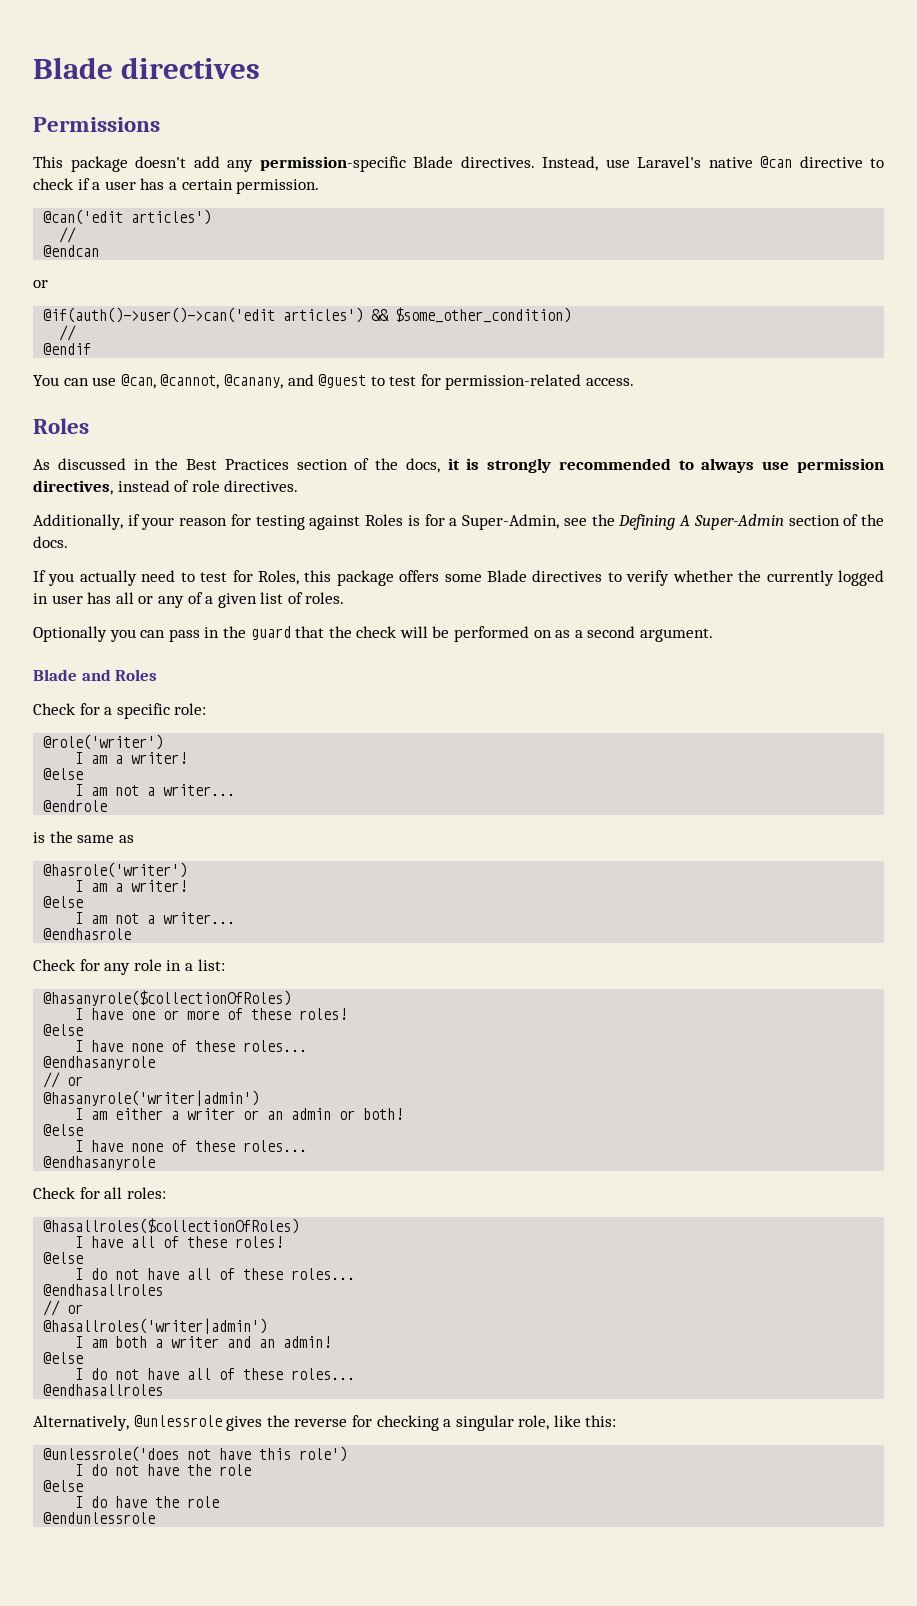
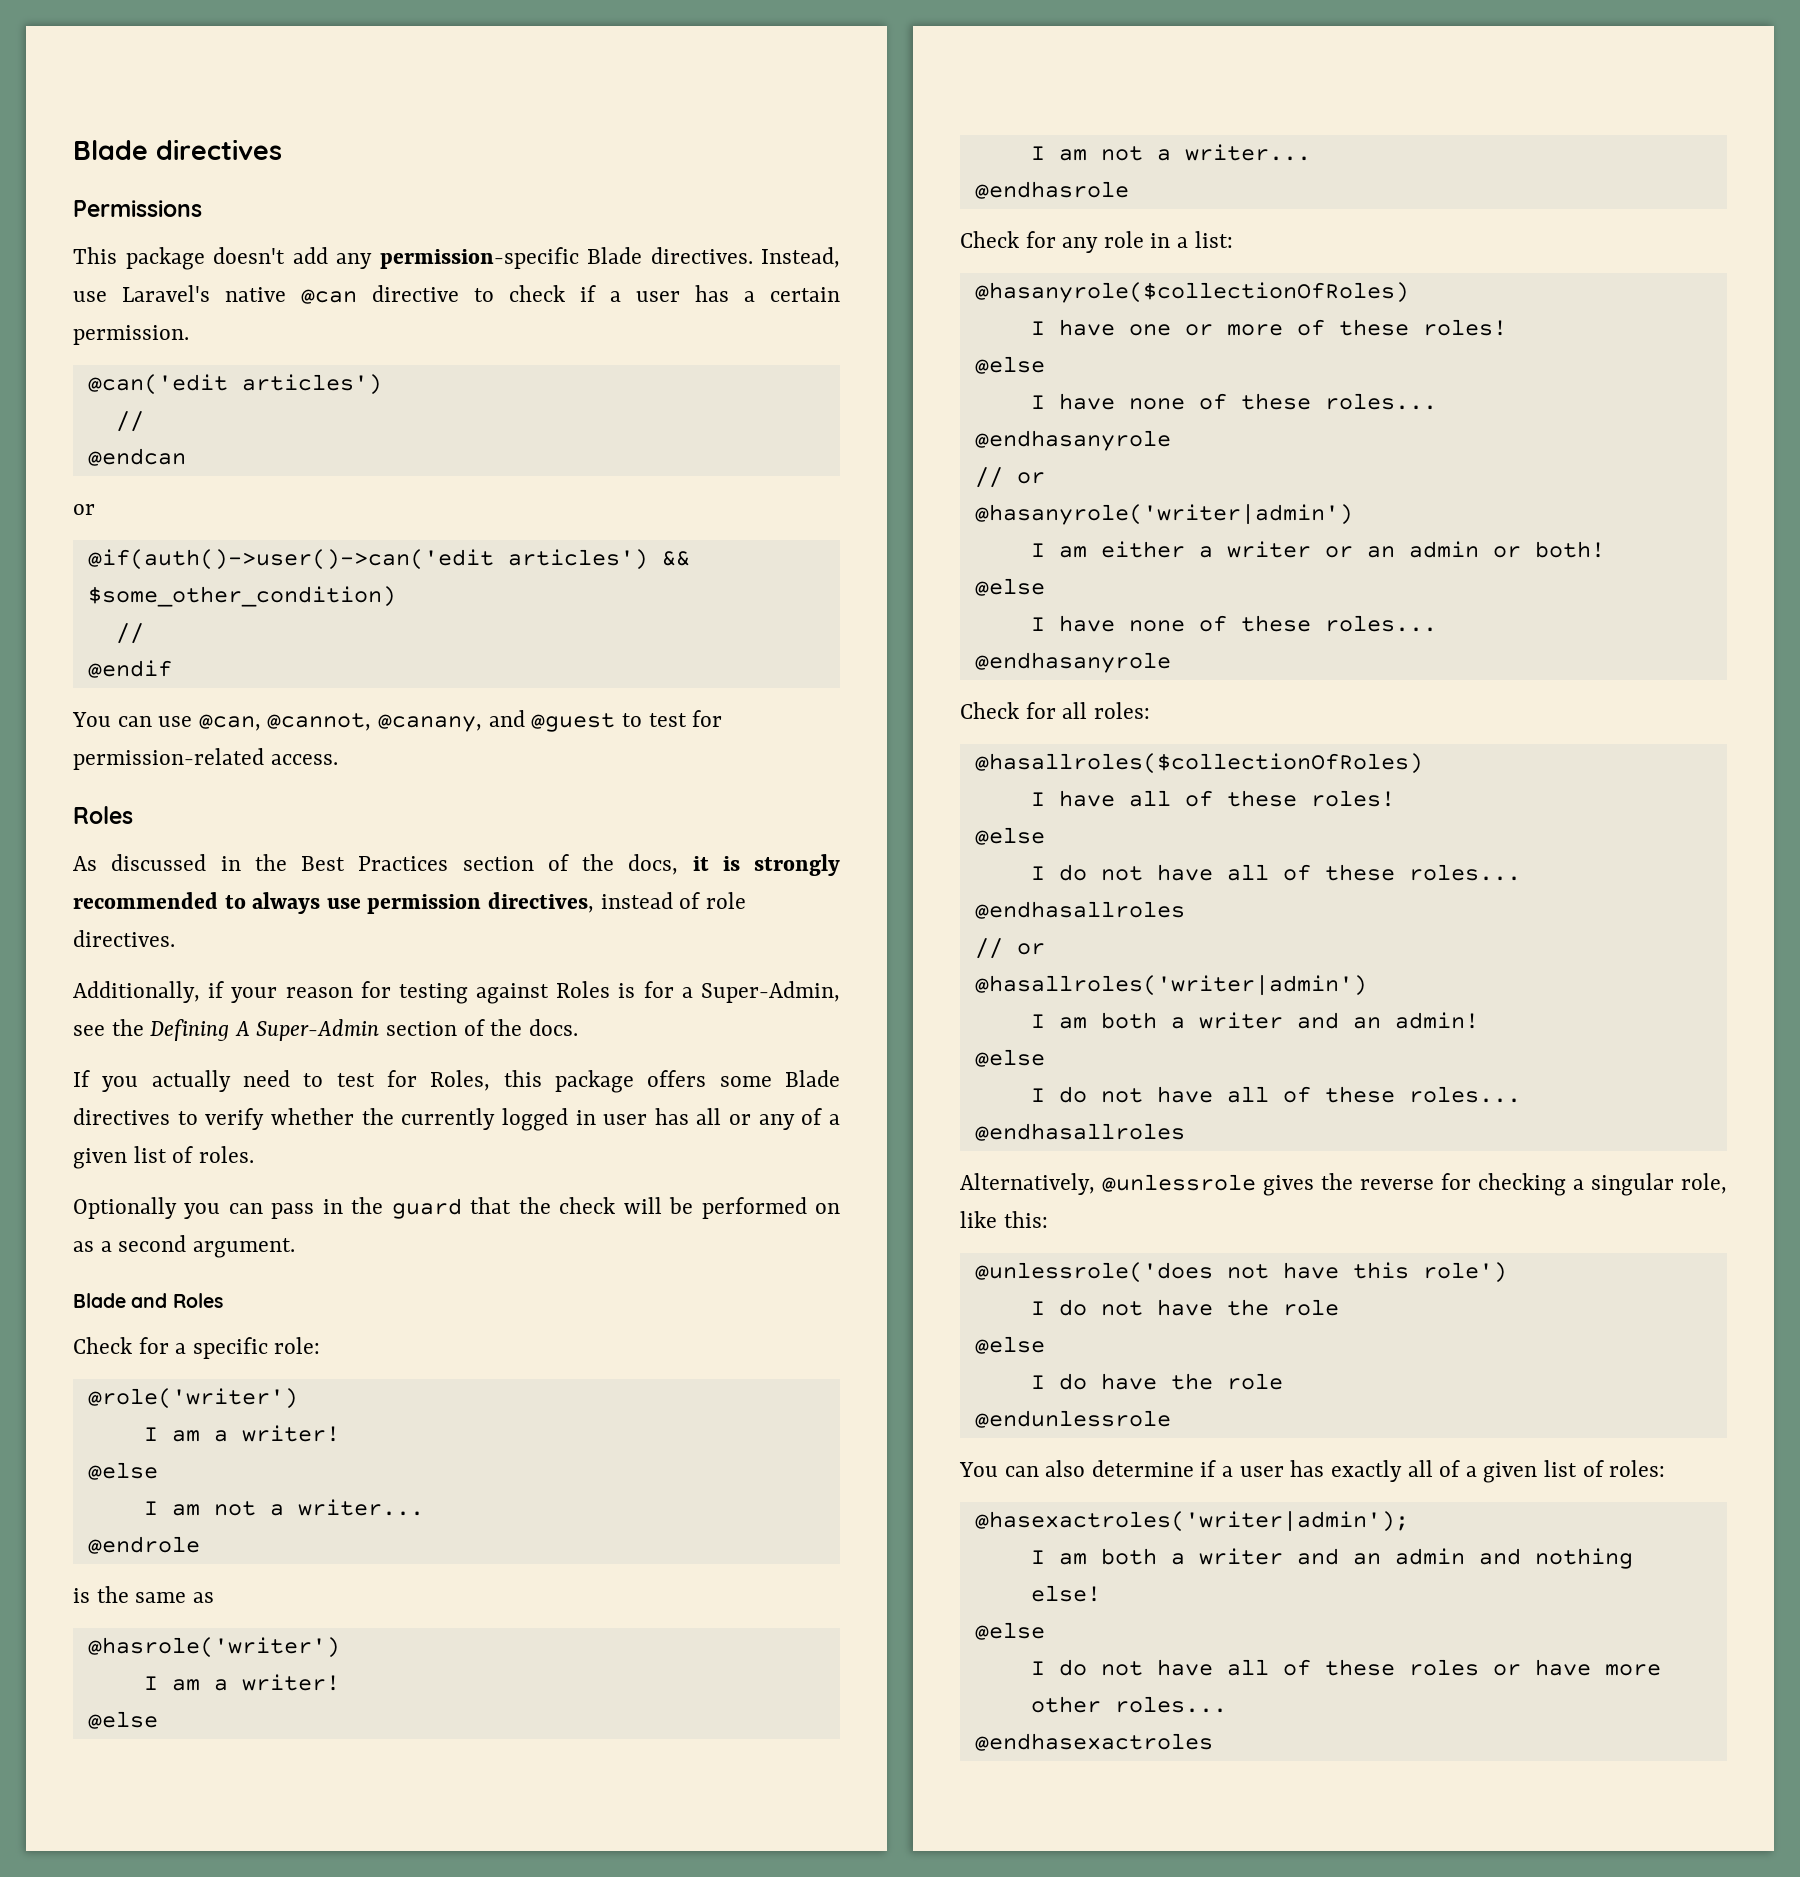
+ You can also determine if a user has exactly all of a given list of roles:
+ @hasexactroles('writer|admin');
+ I am both a writer and an admin and nothing else!
+ @else
+ I do not have all of these roles or have more other roles...
+ @endhasexactroles

